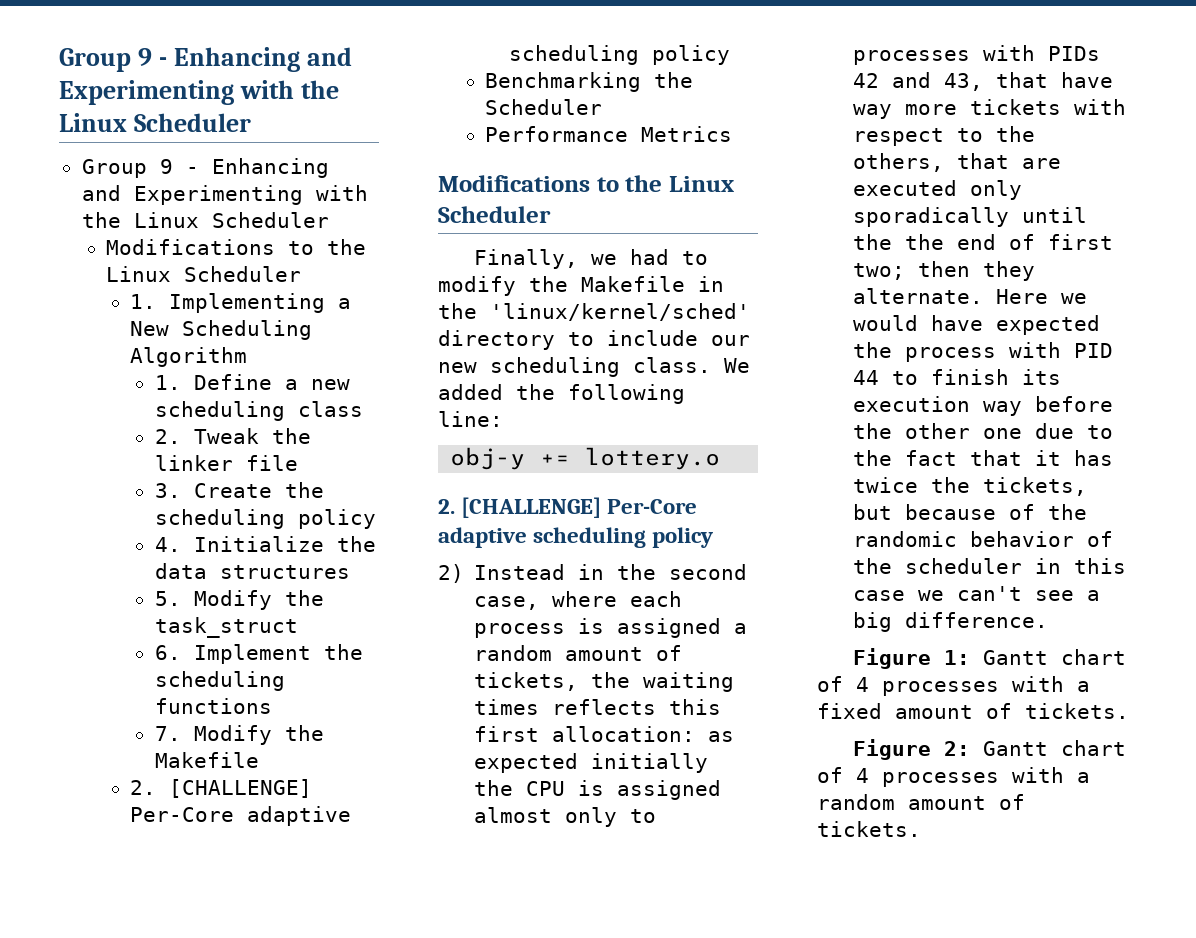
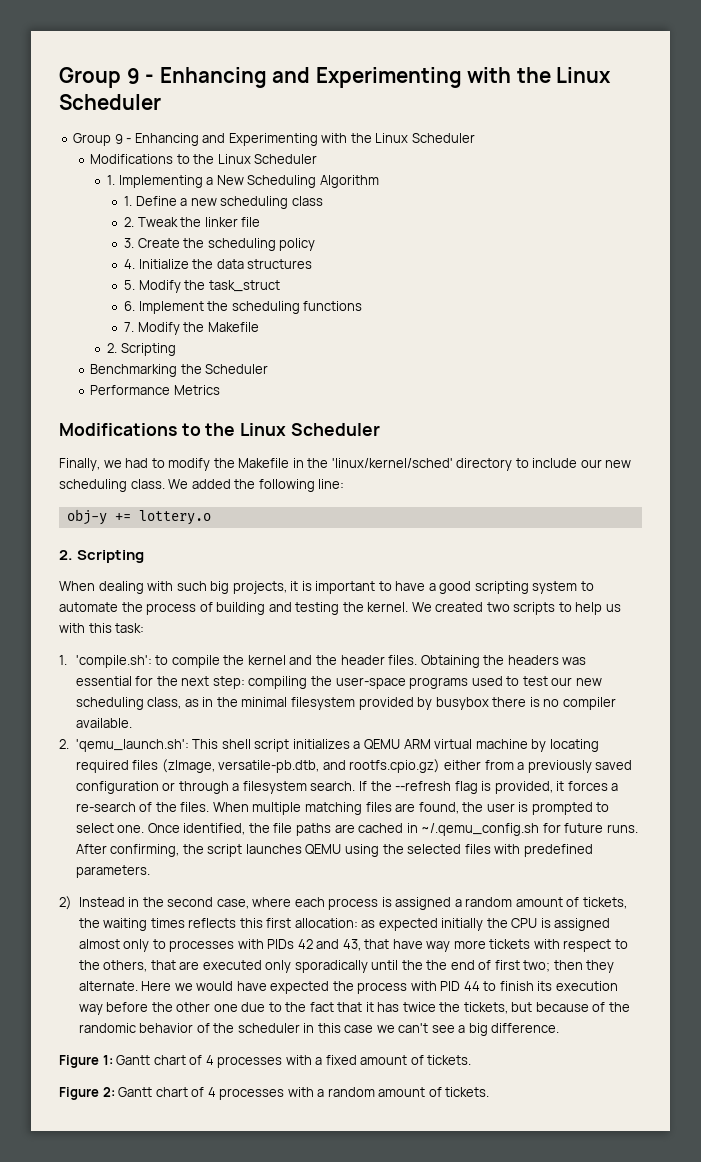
  7. Modify the Makefile
- 2. [CHALLENGE] Per-Core adaptive scheduling policy
+ 2. Scripting
  obj-y += lottery.o
- 2. [CHALLENGE] Per-Core adaptive scheduling policy
+ 2. Scripting
+ When dealing with such big projects, it is important to have a good scripting system to automate the process of building and testing the kernel. We created two scripts to help us with this task:
+ 1. 'compile.sh': to compile the kernel and the header files. Obtaining the headers was essential for the next step: compiling the user-space programs used to test our new scheduling class, as in the minimal filesystem provided by busybox there is no compiler available.
+ 2. 'qemu_launch.sh': This shell script initializes a QEMU ARM virtual machine by locating required files (zImage, versatile-pb.dtb, and rootfs.cpio.gz) either from a previously saved configuration or through a filesystem search. If the --refresh flag is provided, it forces a re-search of the files. When multiple matching files are found, the user is prompted to select one. Once identified, the file paths are cached in ~/.qemu_config.sh for future runs. After confirming, the script launches QEMU using the selected files with predefined parameters.

